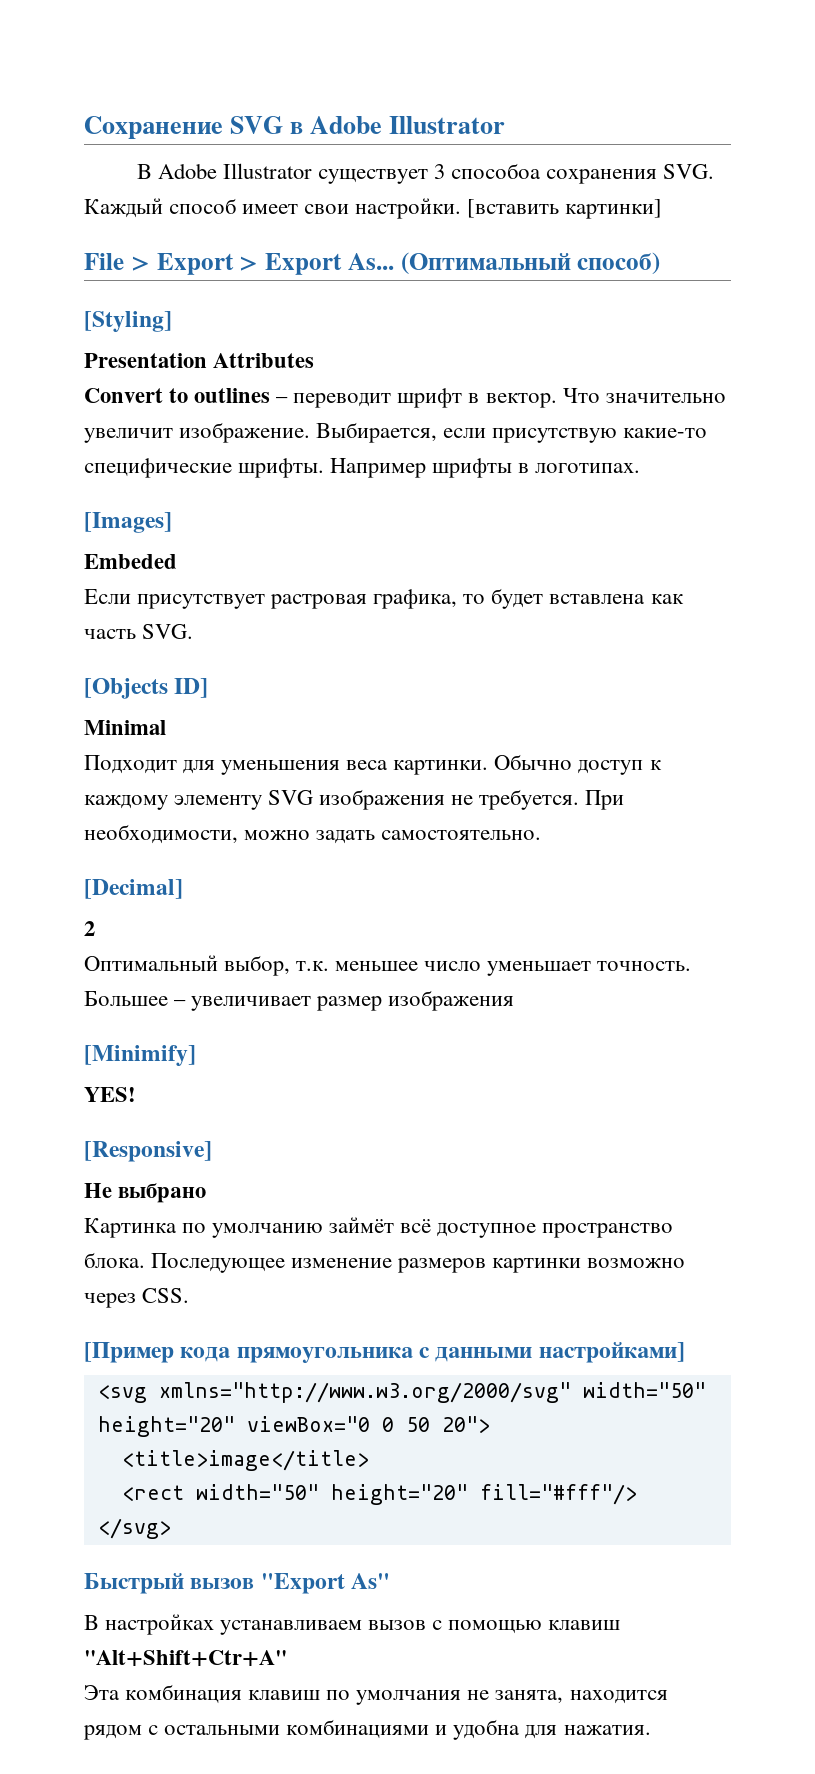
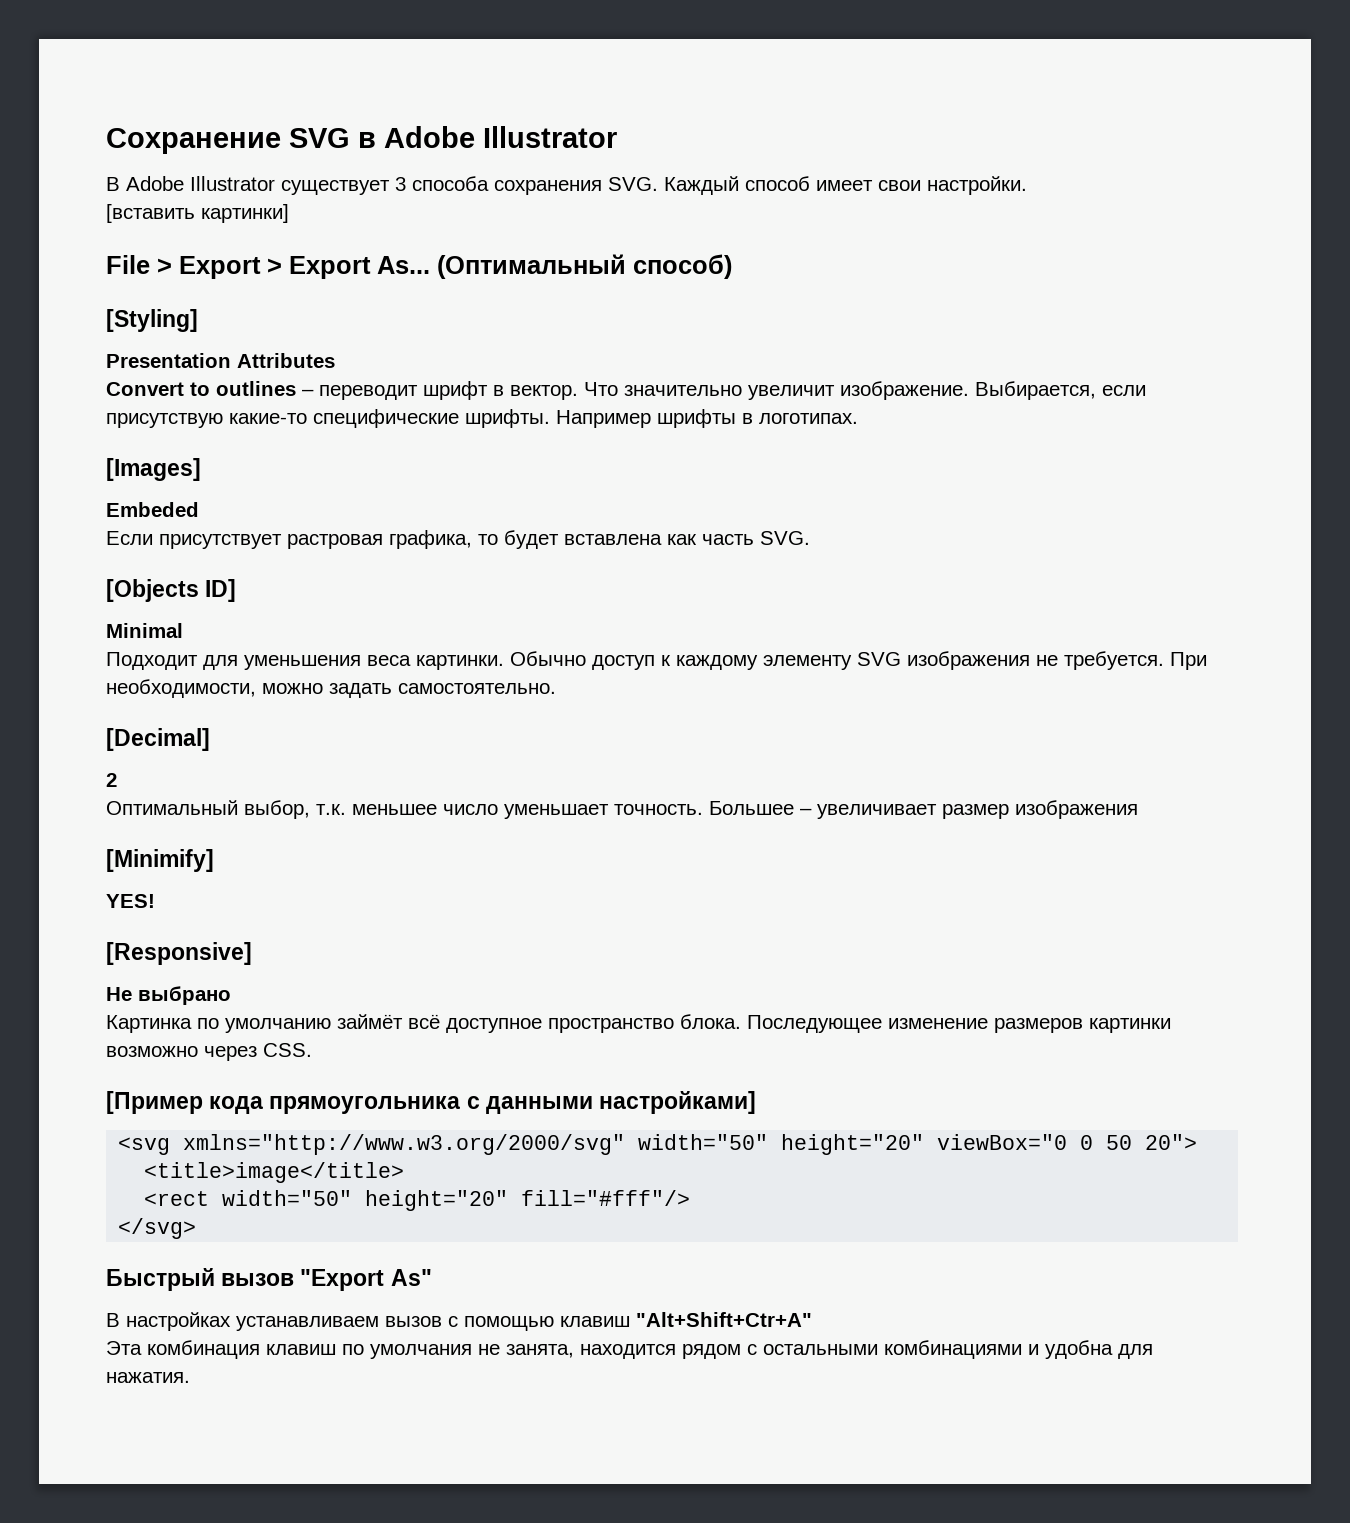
- В Adobe Illustrator существует 3 способоа сохранения SVG. Каждый способ имеет свои настройки. [вставить картинки]
+ В Adobe Illustrator существует 3 способа сохранения SVG. Каждый способ имеет свои настройки.
+ [вставить картинки]

